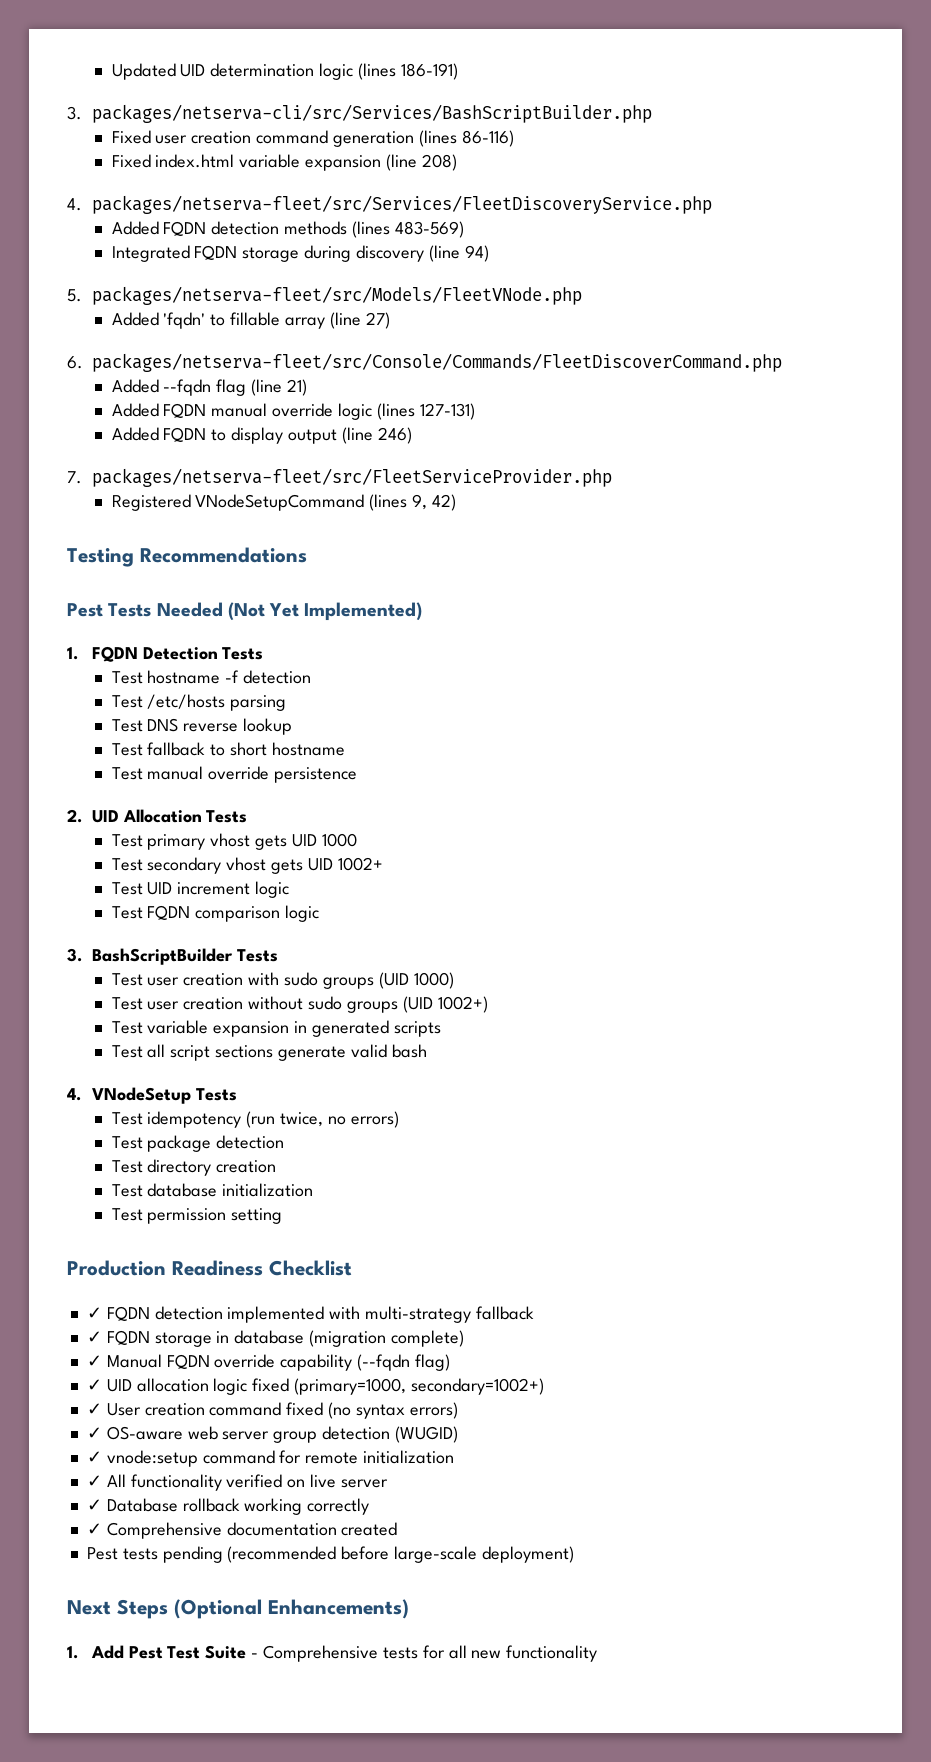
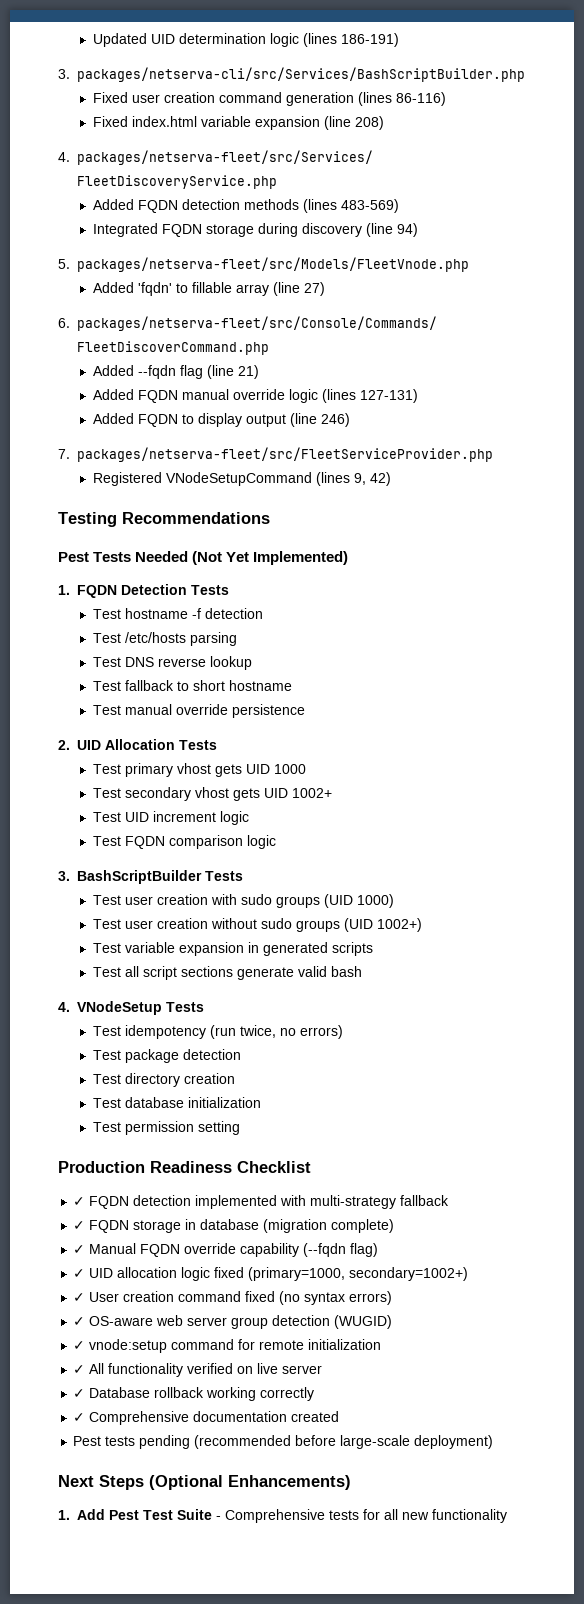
- 5. packages/netserva-fleet/src/Models/FleetVNode.php
+ 5. packages/netserva-fleet/src/Models/FleetVnode.php

